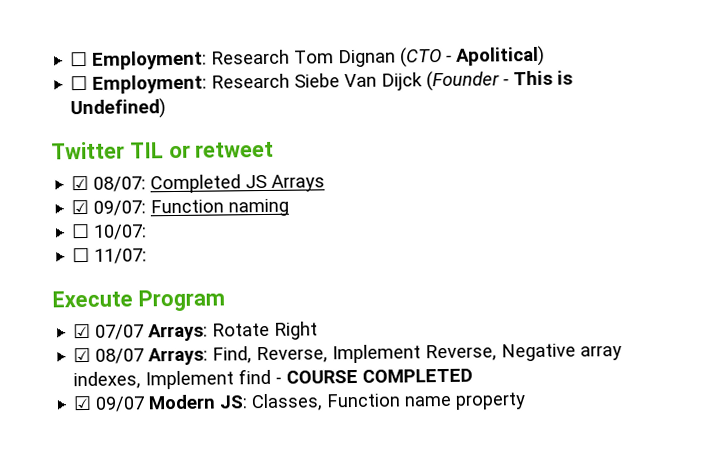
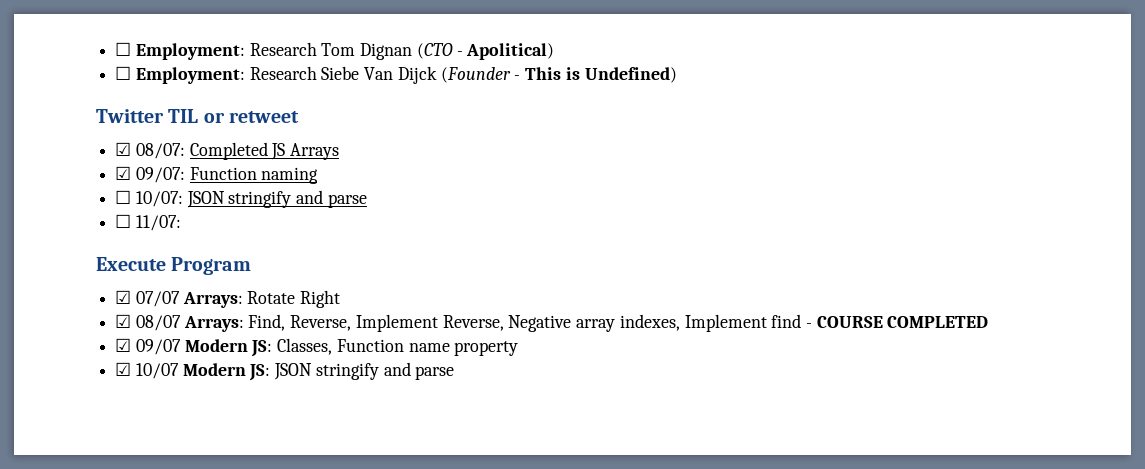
- ☐ 10/07:
+ ☐ 10/07: JSON stringify and parse
+ ☑ 10/07 Modern JS: JSON stringify and parse

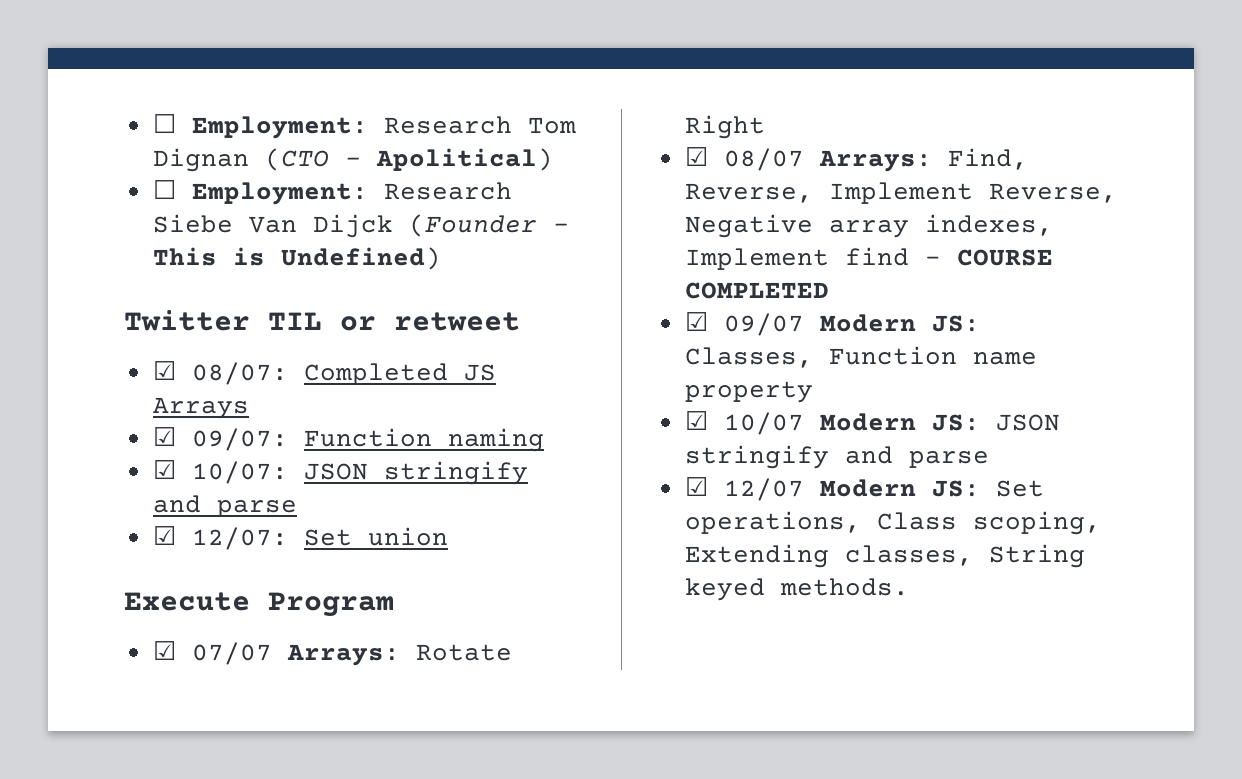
- ☐ 10/07: JSON stringify and parse
+ ☑ 10/07: JSON stringify and parse
- ☐ 11/07:
+ ☑ 12/07: Set union
+ ☑ 12/07 Modern JS: Set operations, Class scoping, Extending classes, String keyed methods.

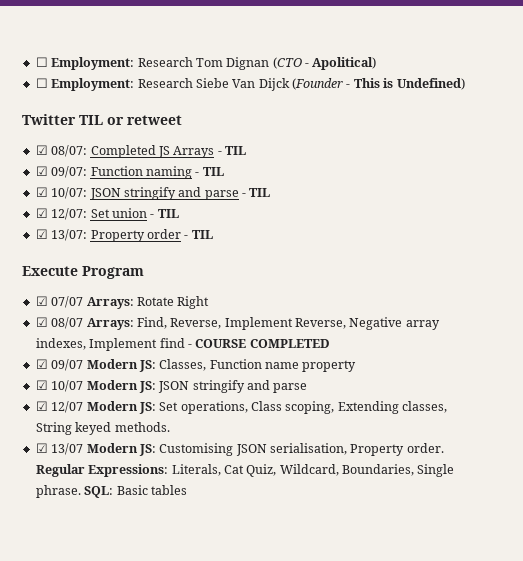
- ☑ 08/07: Completed JS Arrays
+ ☑ 08/07: Completed JS Arrays - TIL
- ☑ 09/07: Function naming
+ ☑ 09/07: Function naming - TIL
- ☑ 10/07: JSON stringify and parse
+ ☑ 10/07: JSON stringify and parse - TIL
- ☑ 12/07: Set union
+ ☑ 12/07: Set union - TIL
+ ☑ 13/07: Property order - TIL
+ ☑ 13/07 Modern JS: Customising JSON serialisation, Property order. Regular Expressions: Literals, Cat Quiz, Wildcard, Boundaries, Single phrase. SQL: Basic tables

